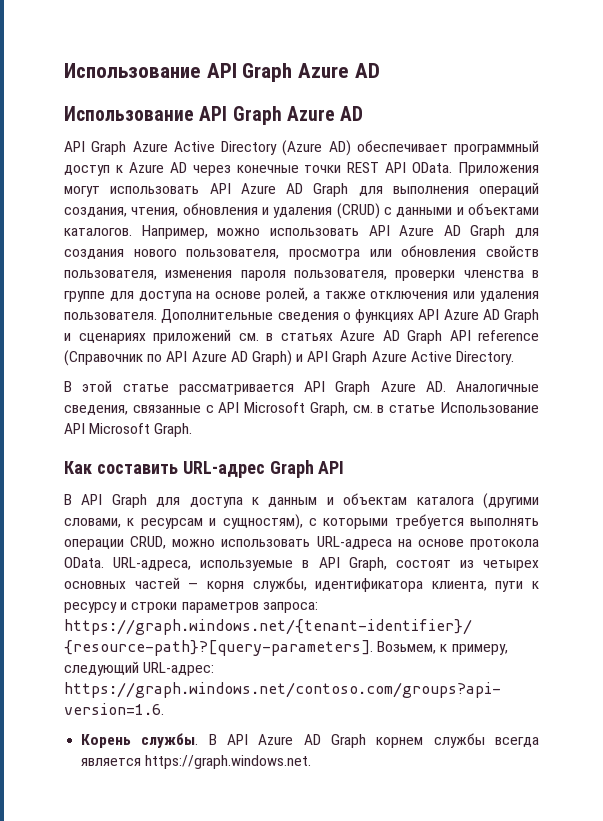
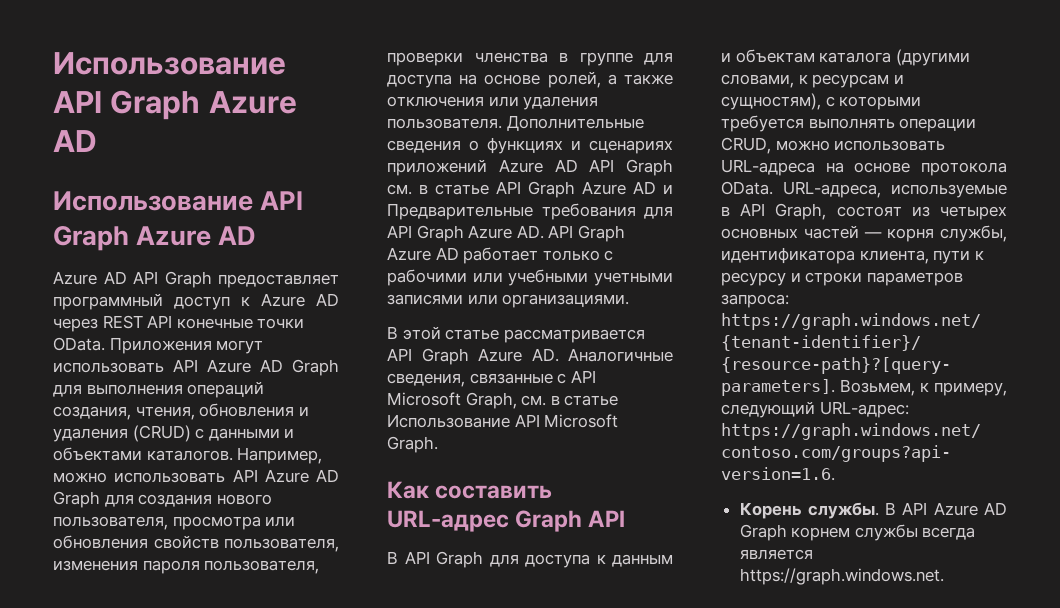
- API Graph Azure Active Directory (Azure AD) обеспечивает программный доступ к Azure AD через конечные точки REST API OData.
+ Azure AD API Graph предоставляет программный доступ к Azure AD через REST API конечные точки OData.
- Дополнительные сведения о функциях API Azure AD Graph и сценариях приложений см. в статьях Azure AD Graph API reference (Справочник по API Azure AD Graph) и API Graph Azure Active Directory.
+ Дополнительные сведения о функциях и сценариях приложений Azure AD API Graph см. в статье API Graph Azure AD и Предварительные требования для API Graph Azure AD. API Graph Azure AD работает только с рабочими или учебными учетными записями или организациями.

